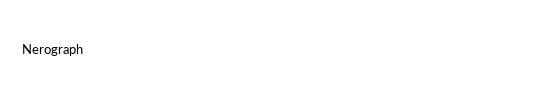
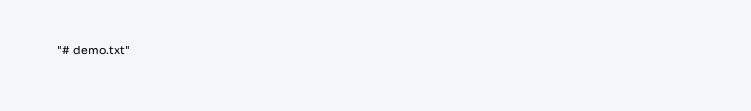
- Nerograph
+ "# demo.txt"

